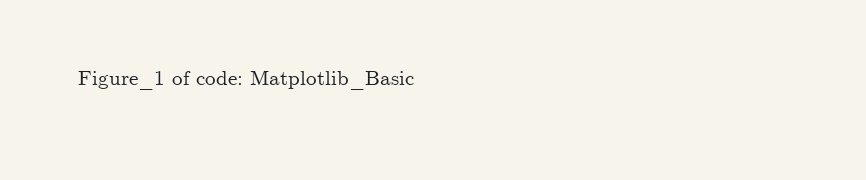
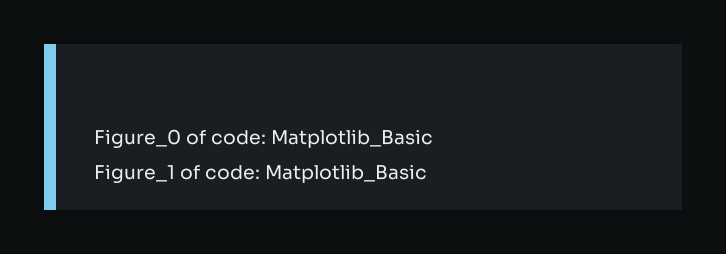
+ Figure_0 of code: Matplotlib_Basic

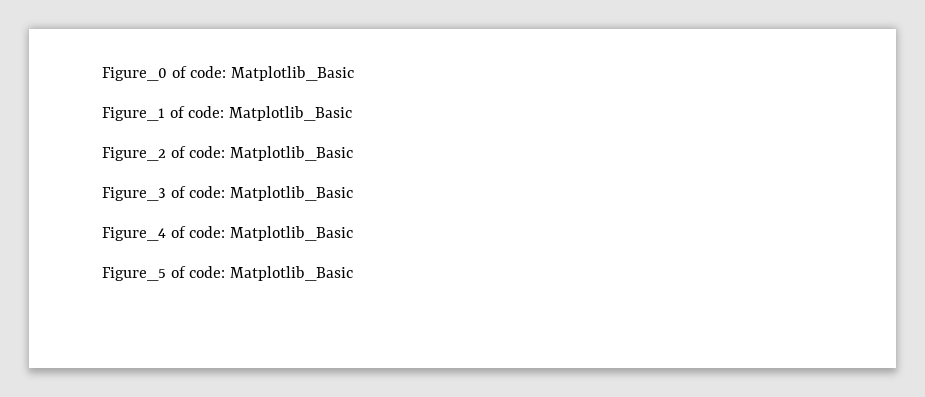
+ Figure_2 of code: Matplotlib_Basic
+ Figure_3 of code: Matplotlib_Basic
+ Figure_4 of code: Matplotlib_Basic
+ Figure_5 of code: Matplotlib_Basic

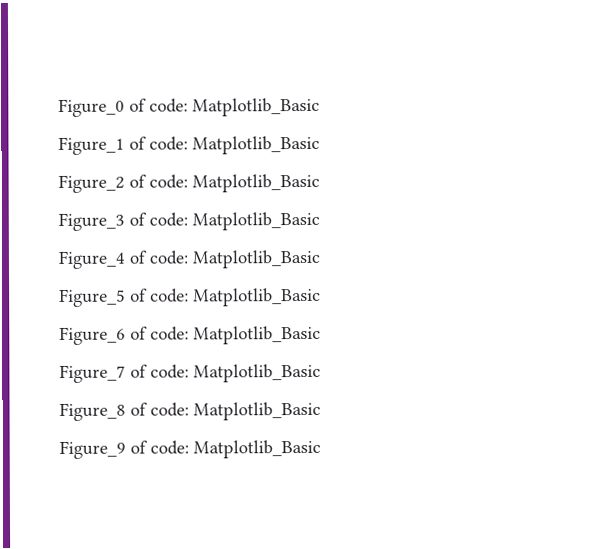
+ Figure_6 of code: Matplotlib_Basic
+ Figure_7 of code: Matplotlib_Basic
+ Figure_8 of code: Matplotlib_Basic
+ Figure_9 of code: Matplotlib_Basic

